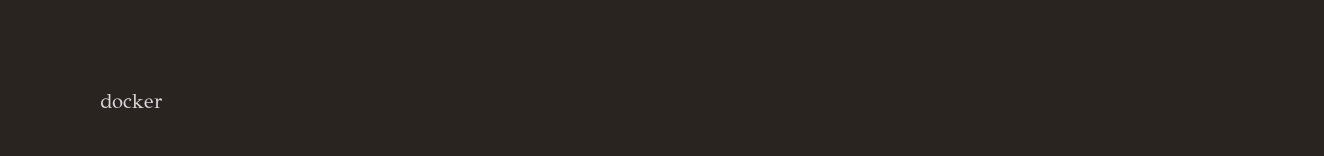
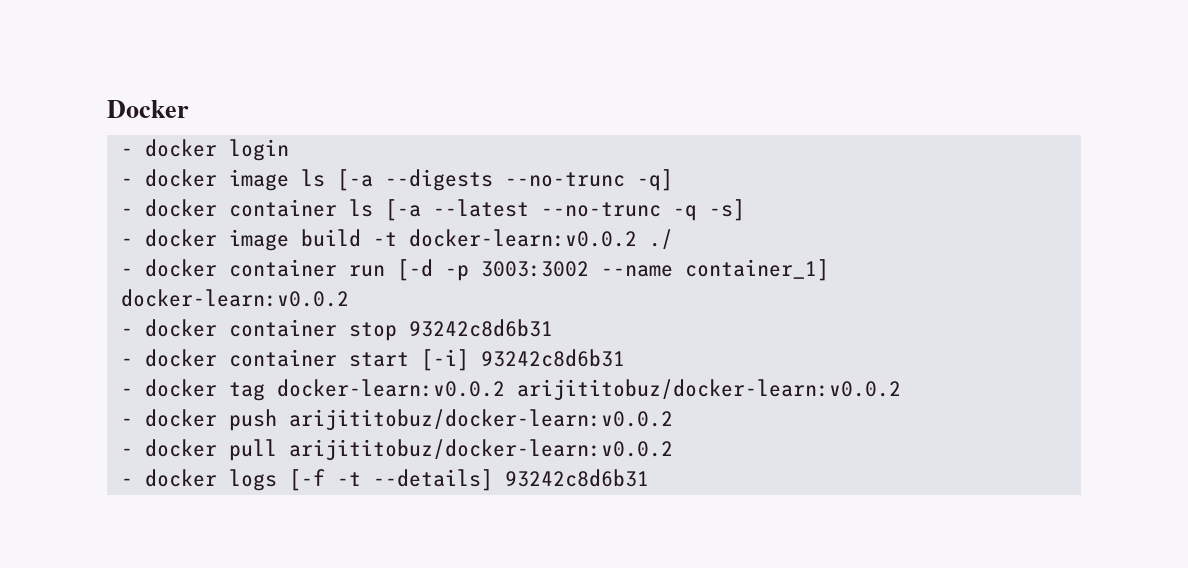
- docker
+ Docker
+ - docker login
+ - docker image ls [-a --digests --no-trunc -q]
+ - docker container ls [-a --latest --no-trunc -q -s]
+ - docker image build -t docker-learn:v0.0.2 ./
+ - docker container run [-d -p 3003:3002 --name container_1] docker-learn:v0.0.2
+ - docker container stop 93242c8d6b31
+ - docker container start [-i] 93242c8d6b31
+ - docker tag docker-learn:v0.0.2 arijititobuz/docker-learn:v0.0.2
+ - docker push arijititobuz/docker-learn:v0.0.2
+ - docker pull arijititobuz/docker-learn:v0.0.2
+ - docker logs [-f -t --details] 93242c8d6b31

